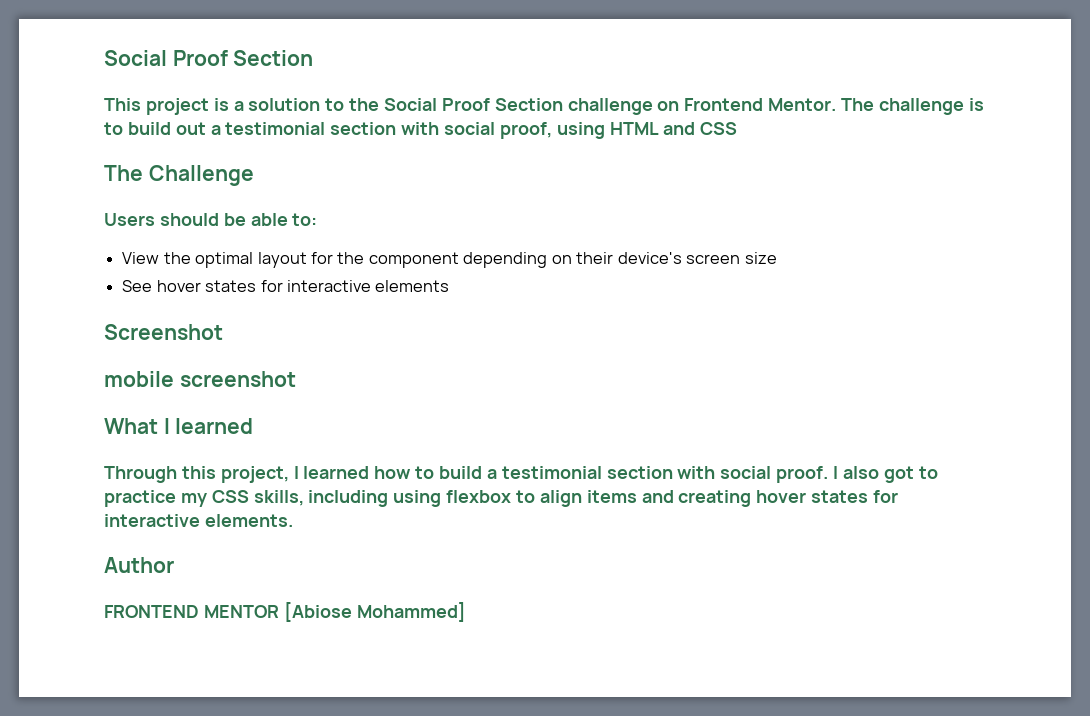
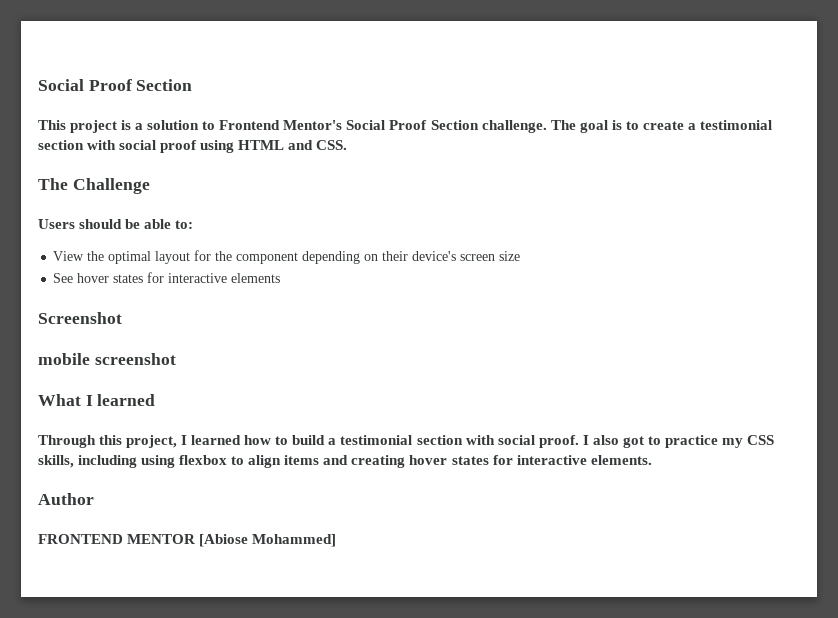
- This project is a solution to the Social Proof Section challenge on Frontend Mentor. The challenge is to build out a testimonial section with social proof, using HTML and CSS
+ This project is a solution to Frontend Mentor's Social Proof Section challenge. The goal is to create a testimonial section with social proof using HTML and CSS.

